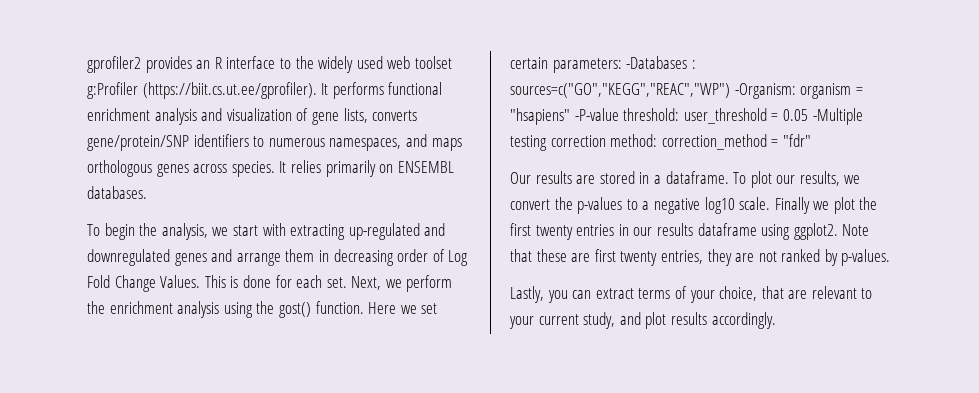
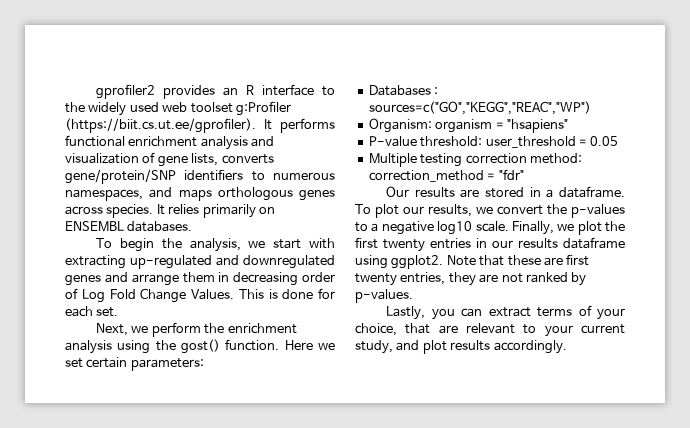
- This is done for each set. Next, we perform the enrichment analysis using the gost() function.
+ This is done for each set.
+ Next, we perform the enrichment analysis using the gost() function.
- Here we set certain parameters: -Databases : sources=c("GO","KEGG","REAC","WP") -Organism: organism = "hsapiens" -P-value threshold: user_threshold = 0.05 -Multiple testing correction method: correction_method = "fdr"
+ Here we set certain parameters:
+ Databases : sources=c("GO","KEGG","REAC","WP")
+ Organism: organism = "hsapiens"
+ P-value threshold: user_threshold = 0.05
+ Multiple testing correction method: correction_method = "fdr"
- Finally we plot the first twenty entries in our results dataframe using ggplot2.
+ Finally, we plot the first twenty entries in our results dataframe using ggplot2.

